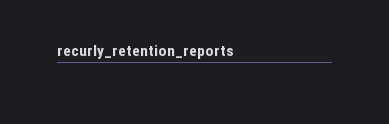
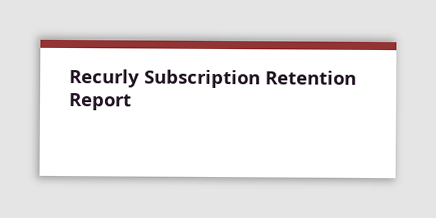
- recurly_retention_reports
+ Recurly Subscription Retention Report

